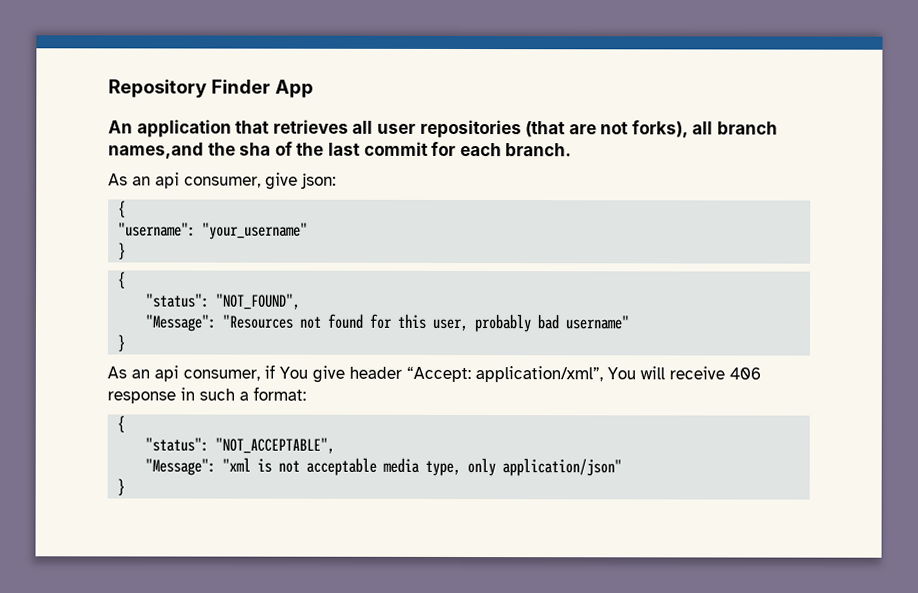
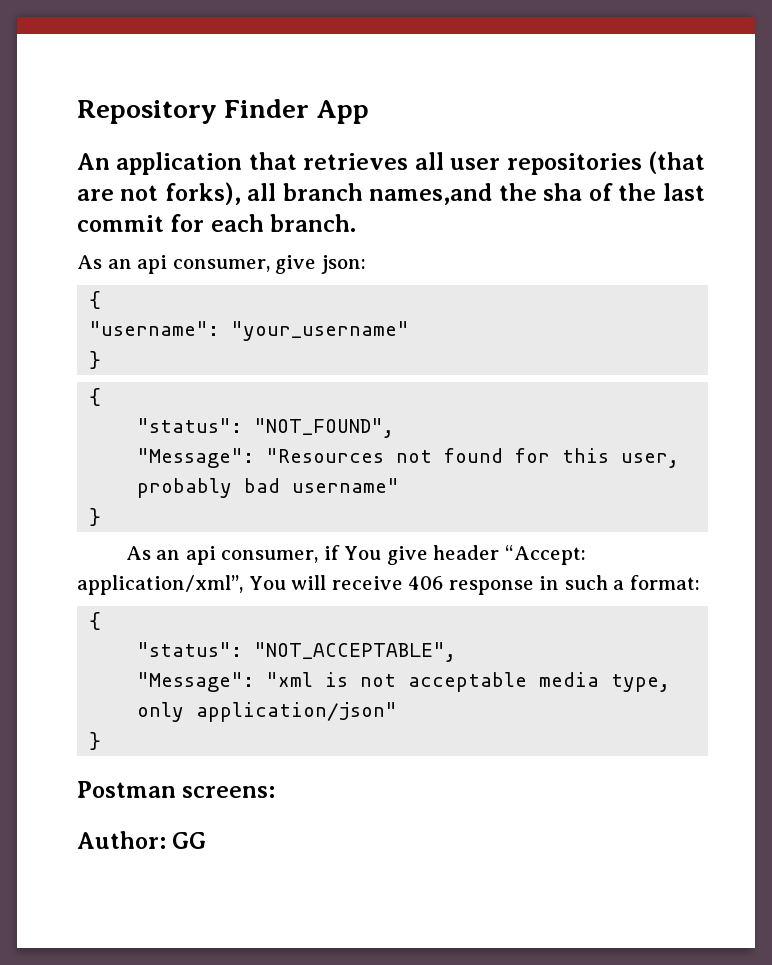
+ Postman screens:
+ Author: GG

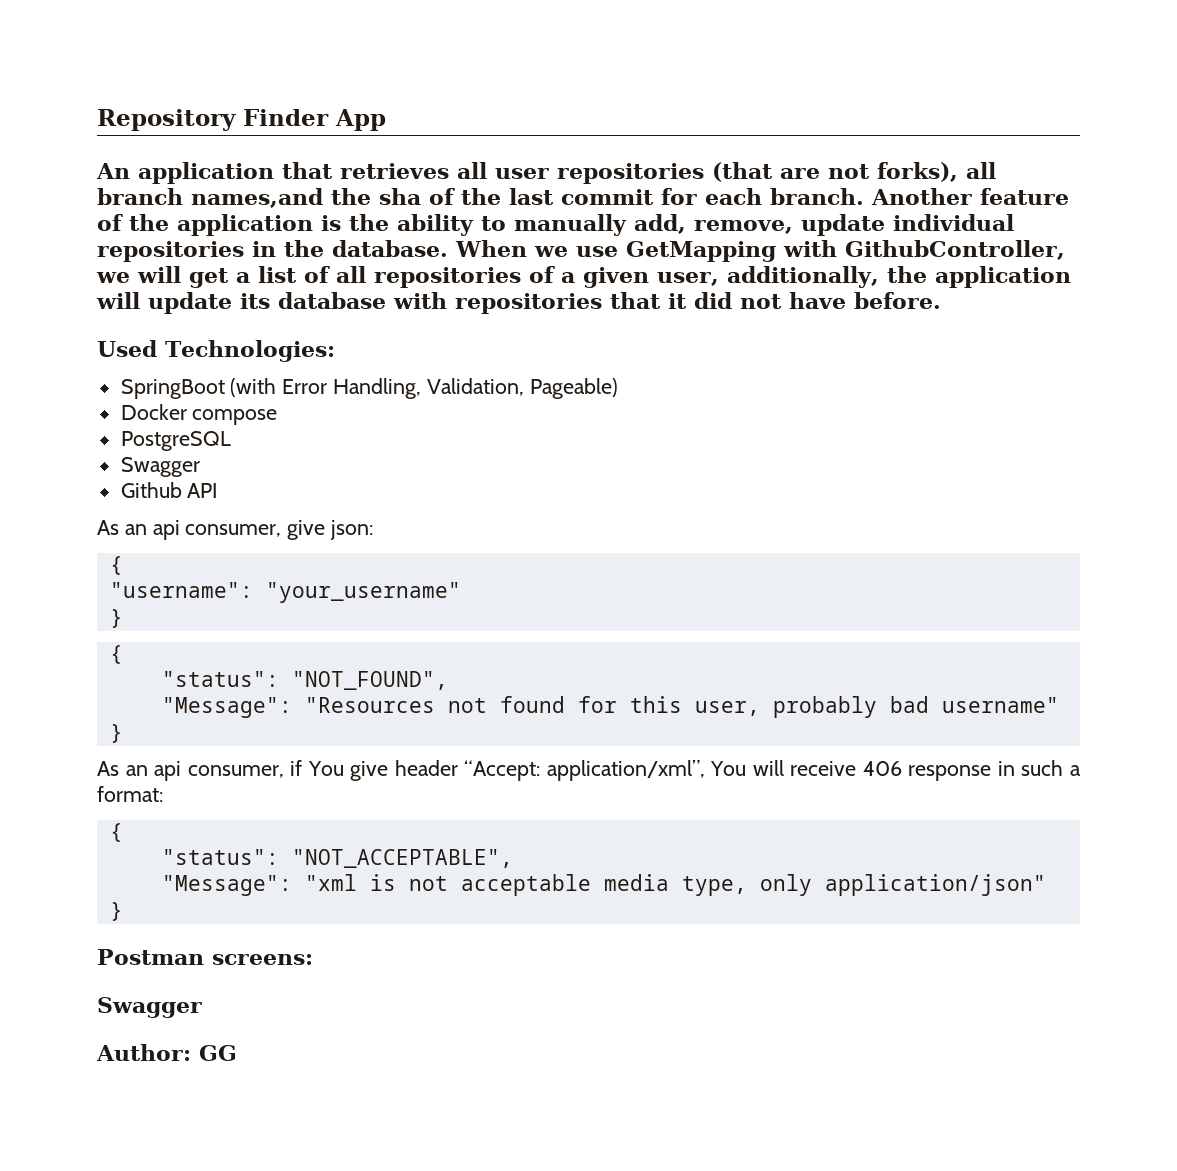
+ Another feature of the application is the ability to manually add, remove, update individual repositories in the database. When we use GetMapping with GithubController, we will get a list of all repositories of a given user, additionally, the application will update its database with repositories that it did not have before.
+ Used Technologies:
+ SpringBoot (with Error Handling, Validation, Pageable)
+ Docker compose
+ PostgreSQL
+ Swagger
+ Github API
  Postman screens:
+ Swagger

